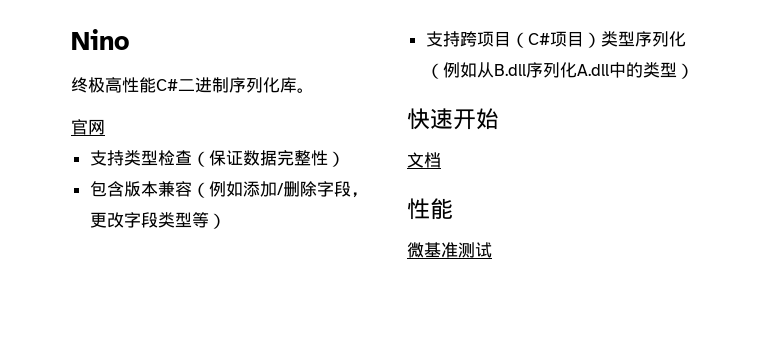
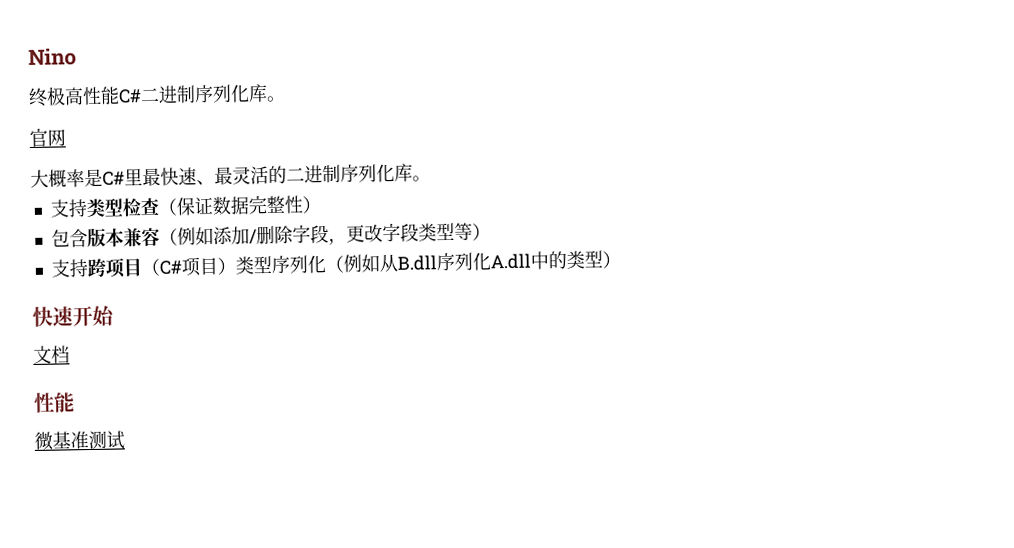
+ 大概率是C#里最快速、最灵活的二进制序列化库。

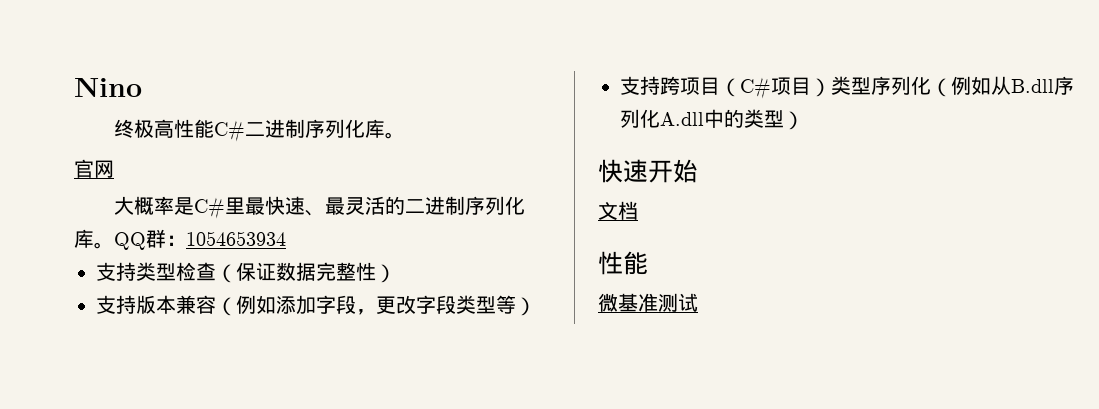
+ QQ群：1054653934
- 包含版本兼容（例如添加/删除字段，更改字段类型等）
+ 支持版本兼容（例如添加字段，更改字段类型等）

